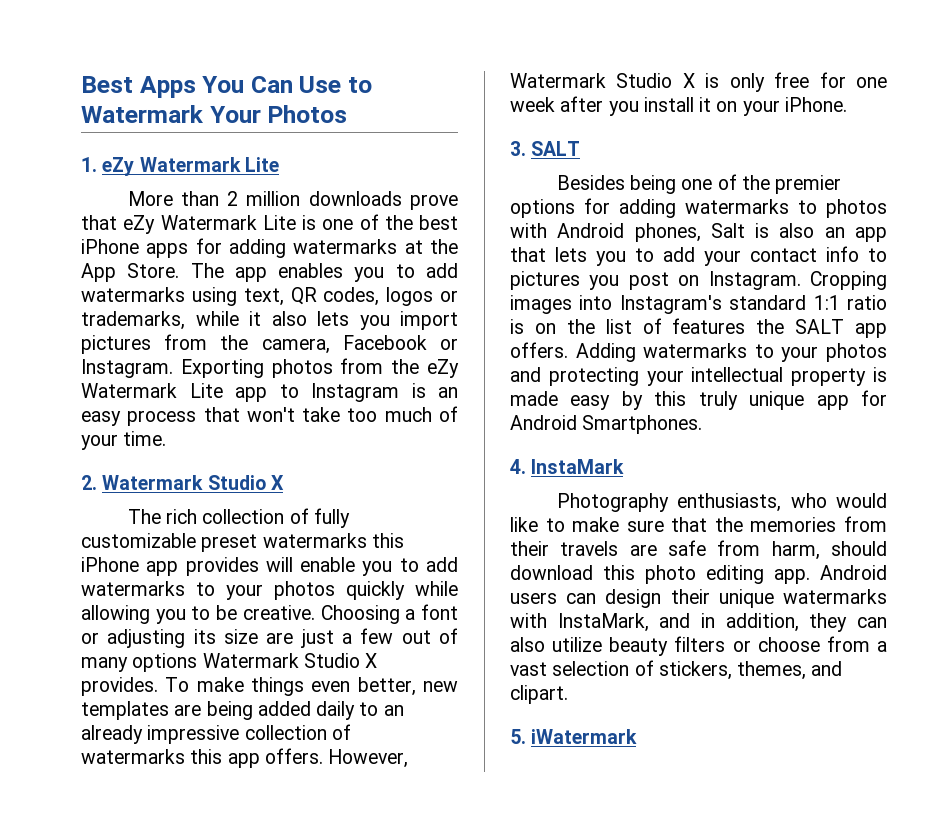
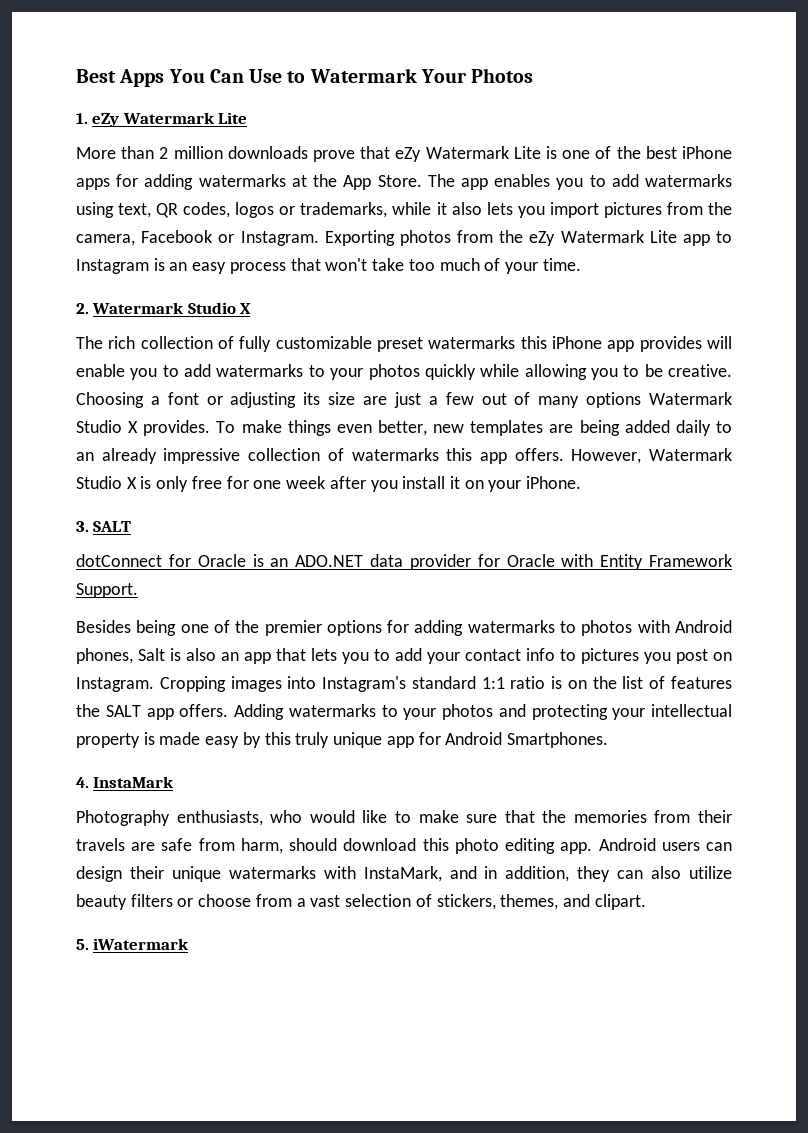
+ dotConnect for Oracle is an ADO.NET data provider for Oracle with Entity Framework Support.

